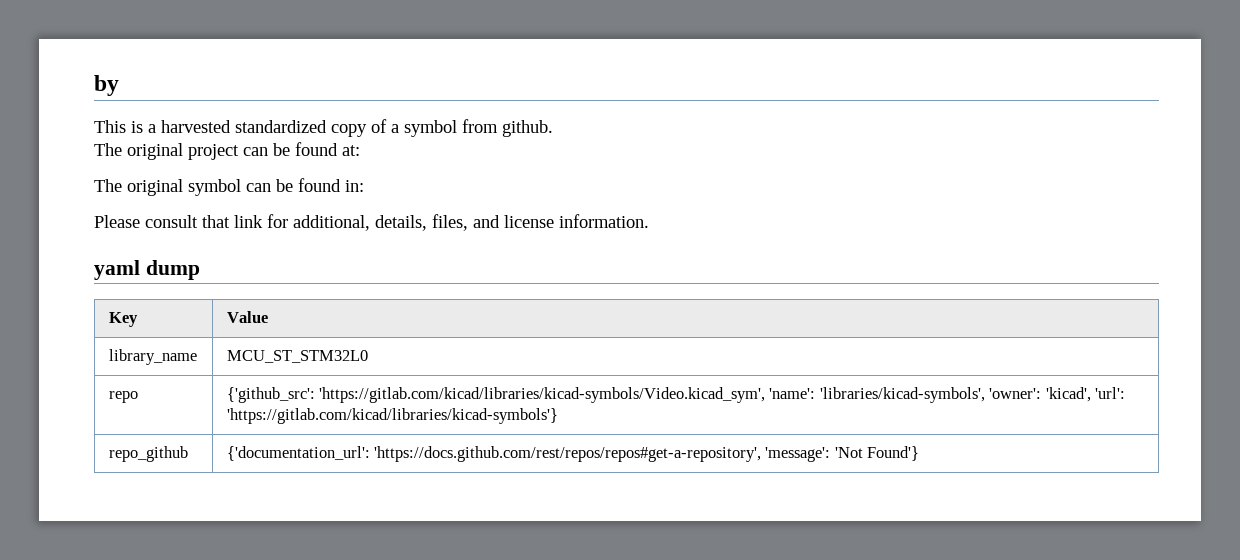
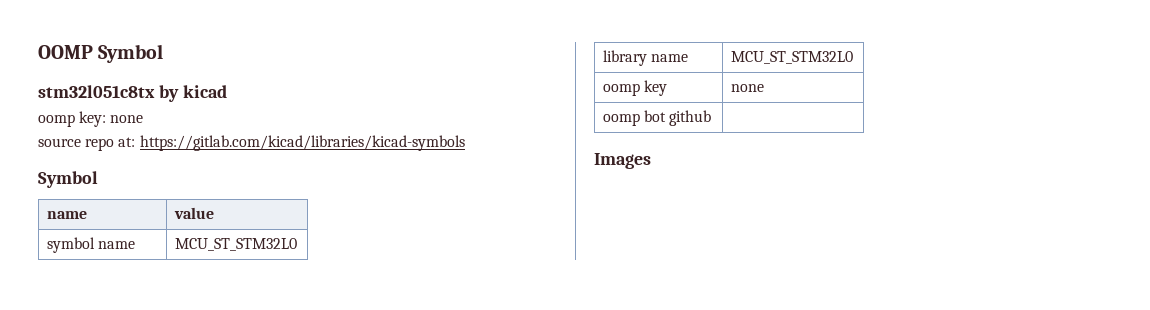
- by
- This is a harvested standardized copy of a symbol from github.
- The original project can be found at:
- The original symbol can be found in:
- Please consult that link for additional, details, files, and license information.
- yaml dump
- Key | Value
- library_name | MCU_ST_STM32L0
- repo | {'github_src': 'https://gitlab.com/kicad/libraries/kicad-symbols/Video.kicad_sym', 'name': 'libraries/kicad-symbols', 'owner': 'kicad', 'url': 'https://gitlab.com/kicad/libraries/kicad-symbols'}
- repo_github | {'documentation_url': 'https://docs.github.com/rest/repos/repos#get-a-repository', 'message': 'Not Found'}
+ OOMP Symbol
+ stm32l051c8tx by kicad
+ oomp key: none
+ source repo at: https://gitlab.com/kicad/libraries/kicad-symbols
+ Symbol
+ name | value
+ symbol name | MCU_ST_STM32L0
+ library name | MCU_ST_STM32L0
+ oomp key | none
+ oomp bot github |
+ Images

